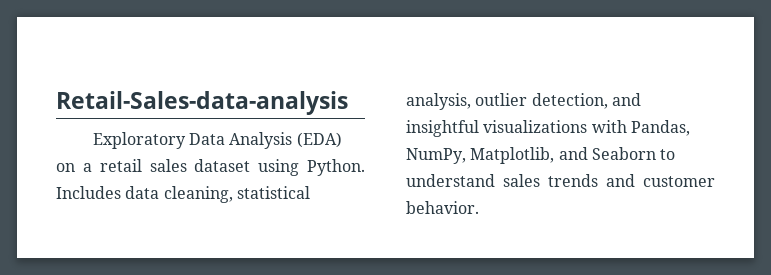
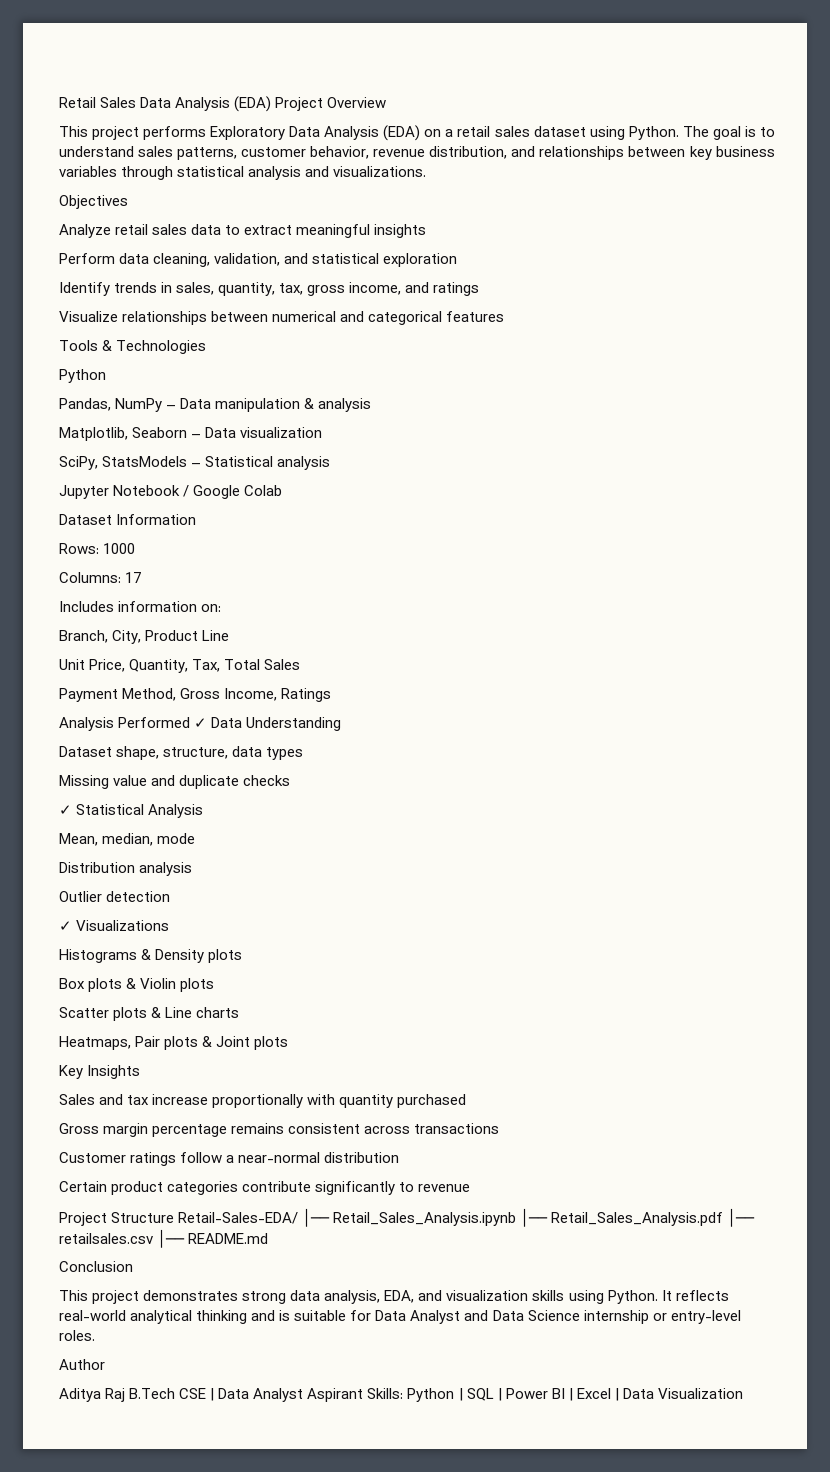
- Retail-Sales-data-analysis
- Exploratory Data Analysis (EDA) on a retail sales dataset using Python.
+ Retail Sales Data Analysis (EDA) Project Overview
+ This project performs Exploratory Data Analysis (EDA) on a retail sales dataset using Python.
- Includes data cleaning, statistical analysis, outlier detection, and insightful visualizations with Pandas, NumPy, Matplotlib, and Seaborn to understand sales trends and customer behavior.
+ The goal is to understand sales patterns, customer behavior, revenue distribution, and relationships between key business variables through statistical analysis and visualizations.
+ Objectives
+ Analyze retail sales data to extract meaningful insights
+ Perform data cleaning, validation, and statistical exploration
+ Identify trends in sales, quantity, tax, gross income, and ratings
+ Visualize relationships between numerical and categorical features
+ Tools & Technologies
+ Python
+ Pandas, NumPy – Data manipulation & analysis
+ Matplotlib, Seaborn – Data visualization
+ SciPy, StatsModels – Statistical analysis
+ Jupyter Notebook / Google Colab
+ Dataset Information
+ Rows: 1000
+ Columns: 17
+ Includes information on:
+ Branch, City, Product Line
+ Unit Price, Quantity, Tax, Total Sales
+ Payment Method, Gross Income, Ratings
+ Analysis Performed ✓ Data Understanding
+ Dataset shape, structure, data types
+ Missing value and duplicate checks
+ ✓ Statistical Analysis
+ Mean, median, mode
+ Distribution analysis
+ Outlier detection
+ ✓ Visualizations
+ Histograms & Density plots
+ Box plots & Violin plots
+ Scatter plots & Line charts
+ Heatmaps, Pair plots & Joint plots
+ Key Insights
+ Sales and tax increase proportionally with quantity purchased
+ Gross margin percentage remains consistent across transactions
+ Customer ratings follow a near-normal distribution
+ Certain product categories contribute significantly to revenue
+ Project Structure Retail-Sales-EDA/ │── Retail_Sales_Analysis.ipynb │── Retail_Sales_Analysis.pdf │── retailsales.csv │── README.md
+ Conclusion
+ This project demonstrates strong data analysis, EDA, and visualization skills using Python. It reflects real-world analytical thinking and is suitable for Data Analyst and Data Science internship or entry-level roles.
+ Author
+ Aditya Raj B.Tech CSE | Data Analyst Aspirant Skills: Python | SQL | Power BI | Excel | Data Visualization

